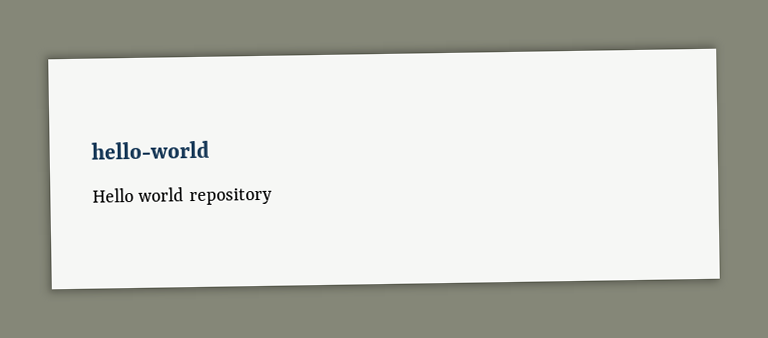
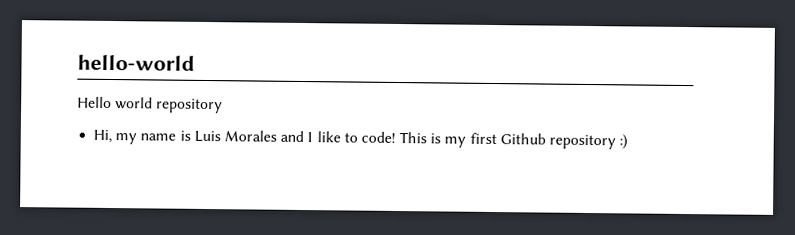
+ Hi, my name is Luis Morales and I like to code! This is my first Github repository :)

